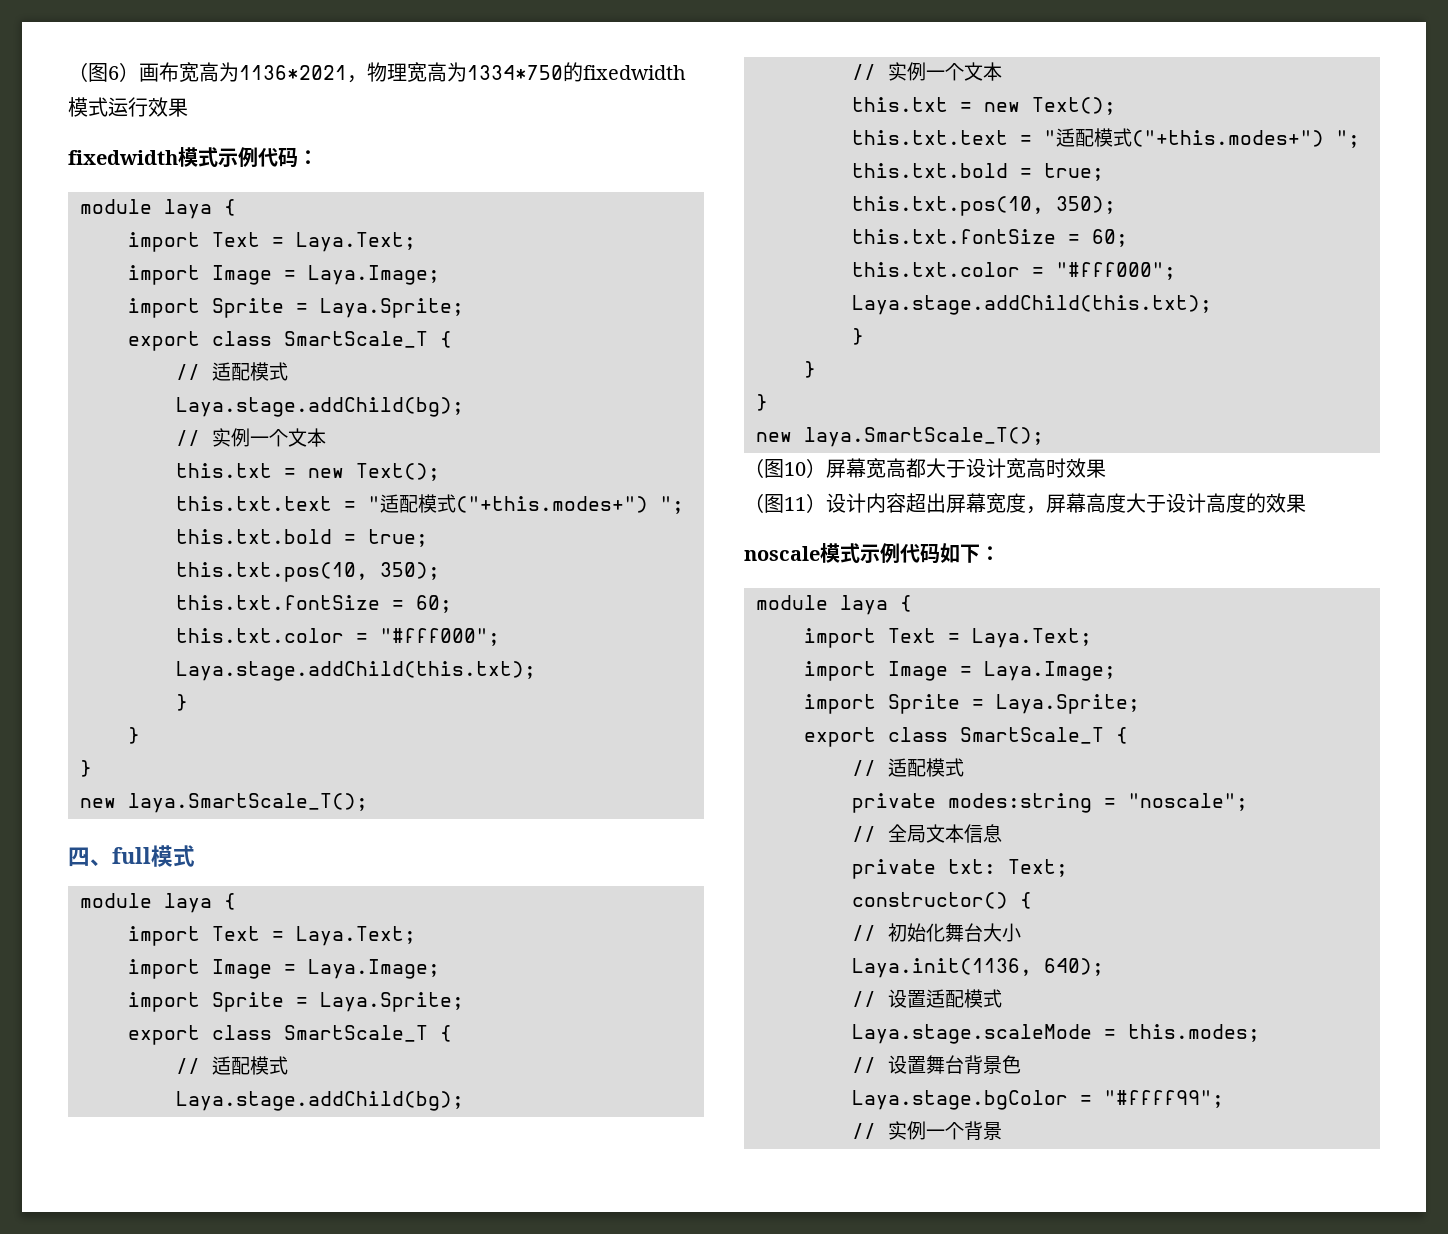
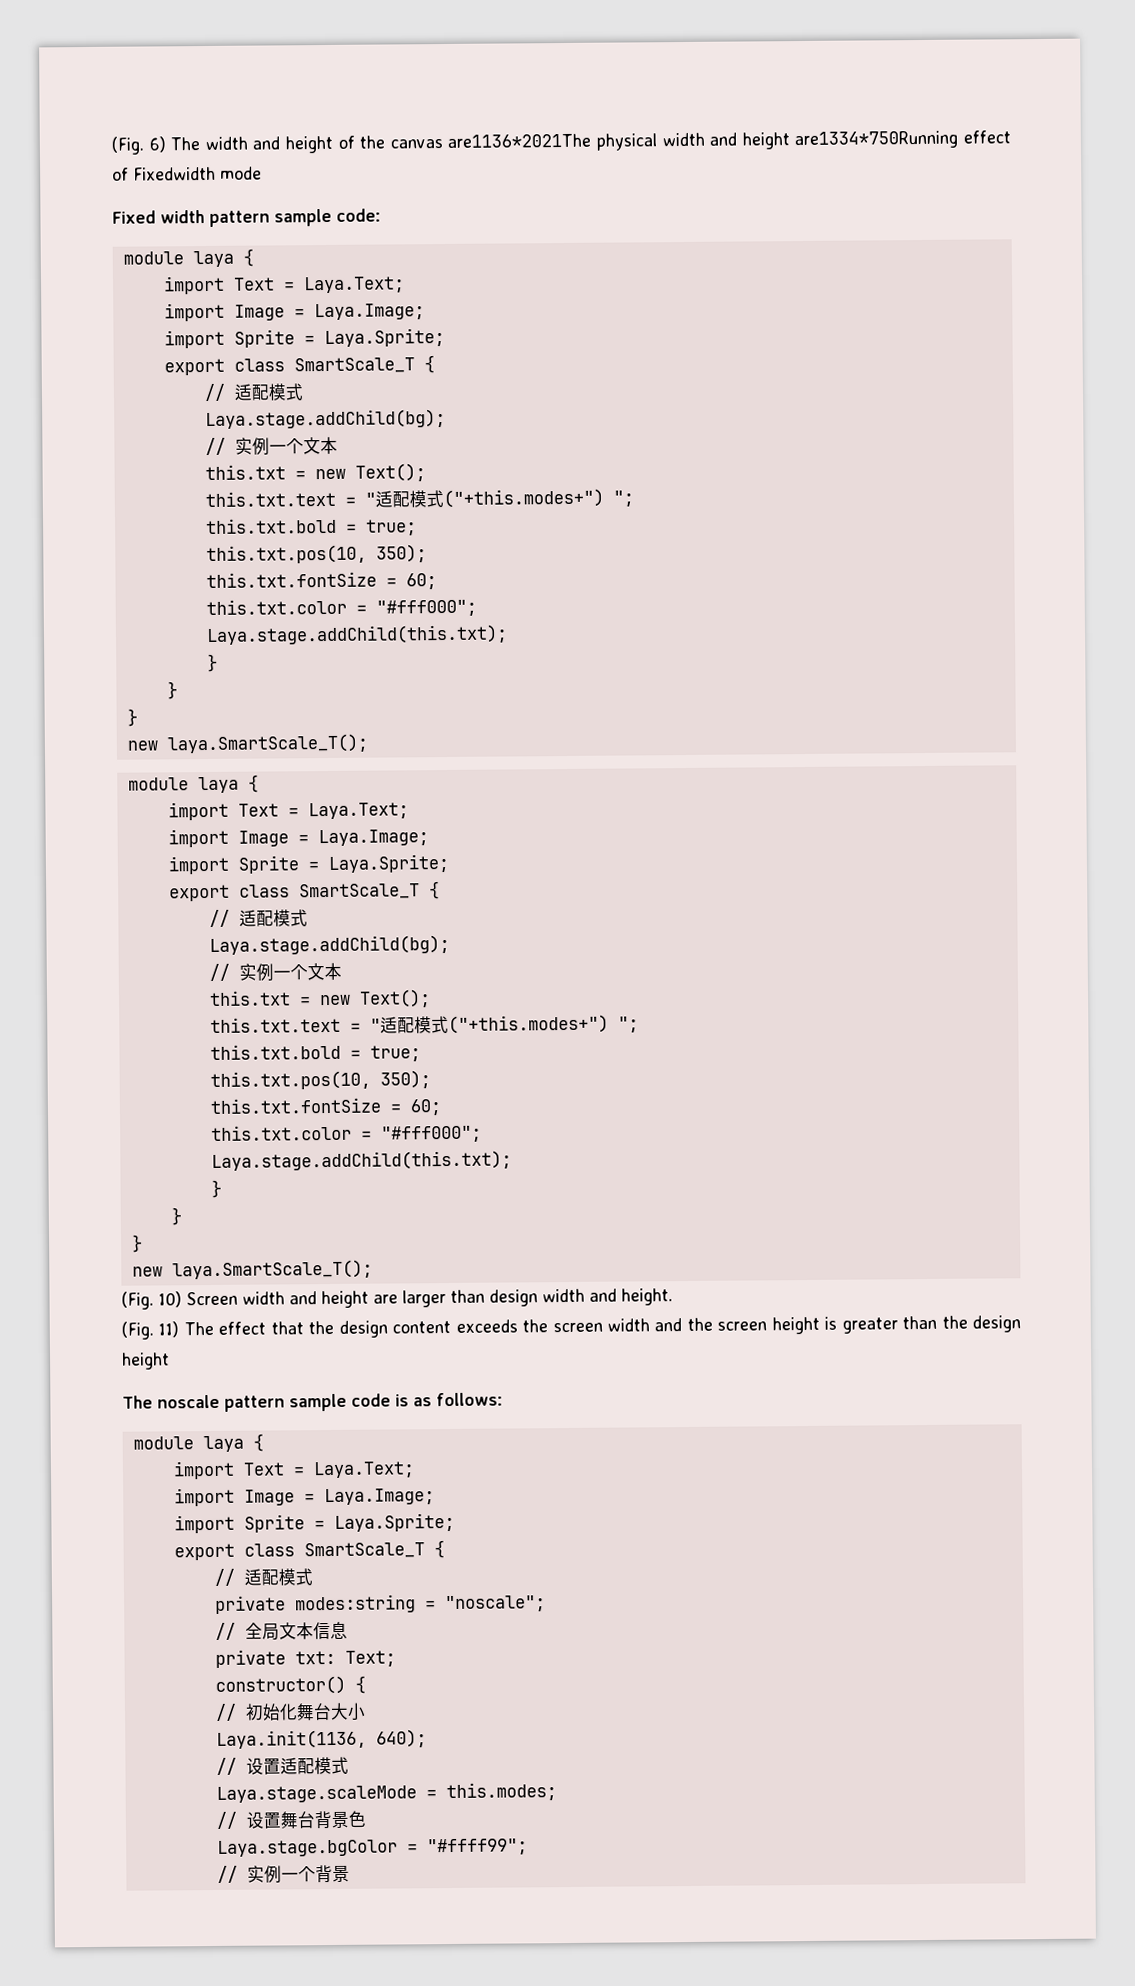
- （图6）画布宽高为1136*2021，物理宽高为1334*750的fixedwidth模式运行效果
- fixedwidth模式示例代码：
+ (Fig. 6) The width and height of the canvas are1136*2021The physical width and height are1334*750Running effect of Fixedwidth mode
+ Fixed width pattern sample code:
- 四、full模式
- （图10）屏幕宽高都大于设计宽高时效果
- （图11）设计内容超出屏幕宽度，屏幕高度大于设计高度的效果
- noscale模式示例代码如下：
+ (Fig. 10) Screen width and height are larger than design width and height.
+ (Fig. 11) The effect that the design content exceeds the screen width and the screen height is greater than the design height
+ The noscale pattern sample code is as follows:

